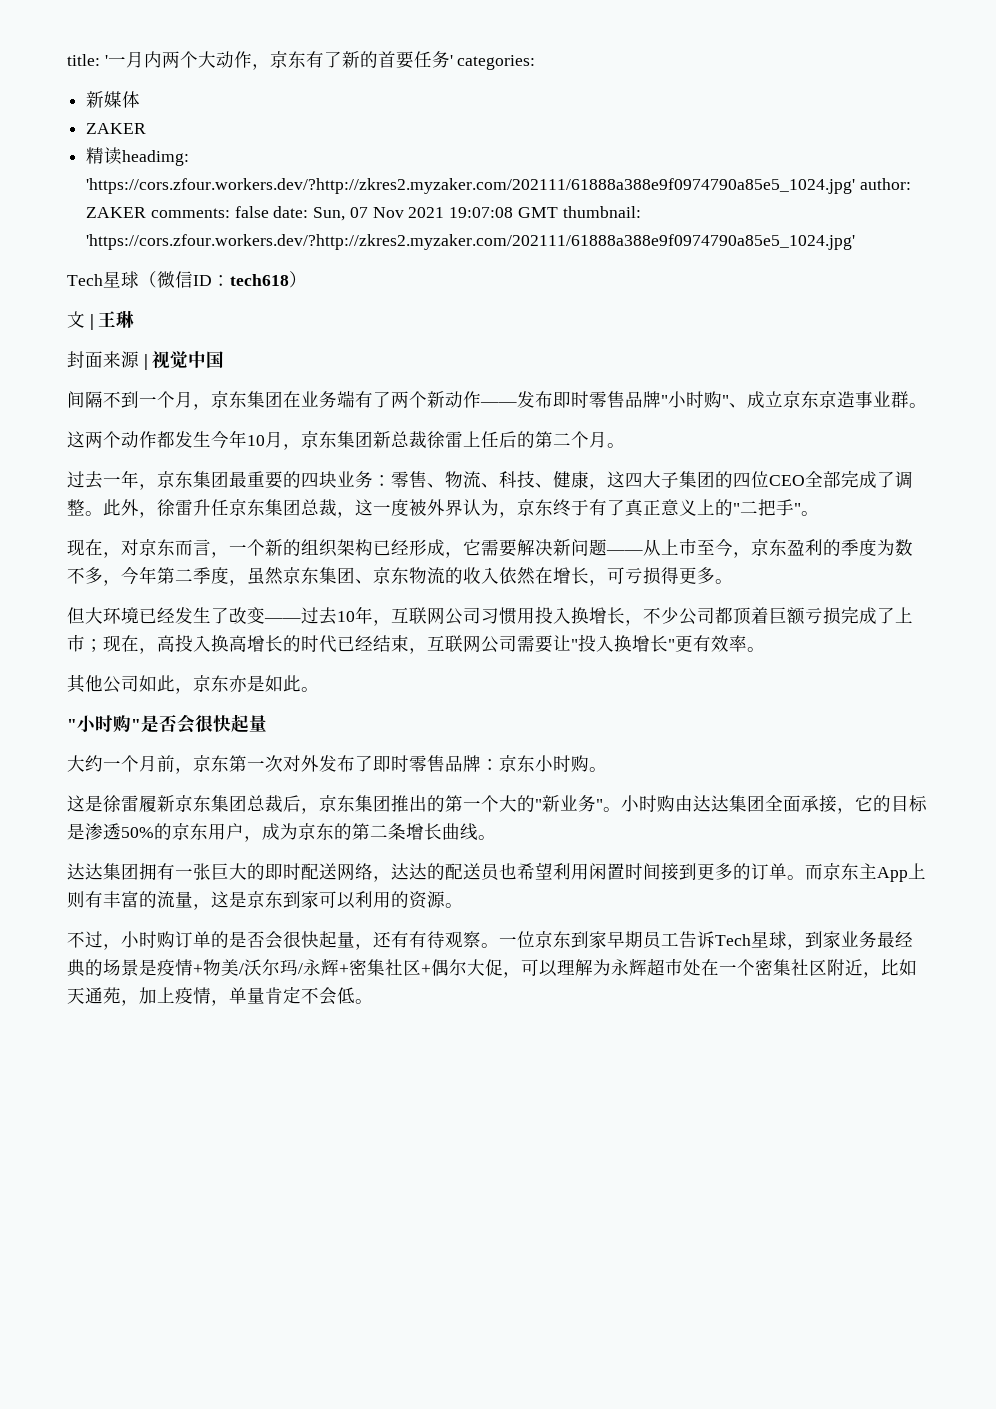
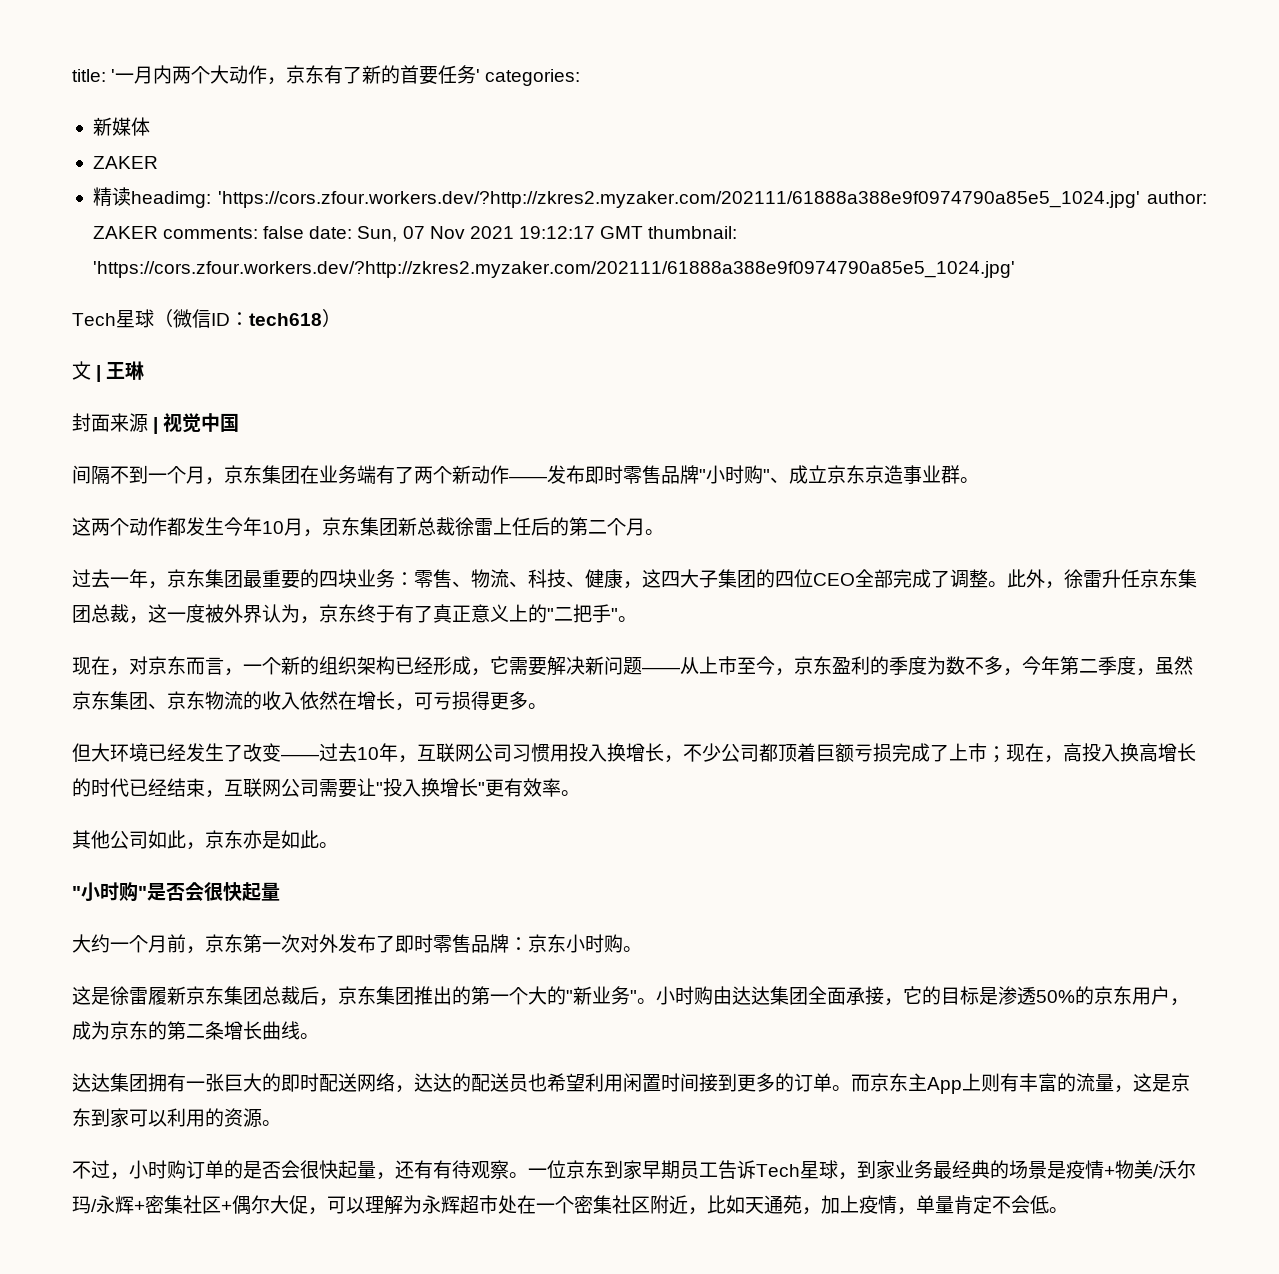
- 精读headimg: 'https://cors.zfour.workers.dev/?http://zkres2.myzaker.com/202111/61888a388e9f0974790a85e5_1024.jpg' author: ZAKER comments: false date: Sun, 07 Nov 2021 19:07:08 GMT thumbnail: 'https://cors.zfour.workers.dev/?http://zkres2.myzaker.com/202111/61888a388e9f0974790a85e5_1024.jpg'
+ 精读headimg: 'https://cors.zfour.workers.dev/?http://zkres2.myzaker.com/202111/61888a388e9f0974790a85e5_1024.jpg' author: ZAKER comments: false date: Sun, 07 Nov 2021 19:12:17 GMT thumbnail: 'https://cors.zfour.workers.dev/?http://zkres2.myzaker.com/202111/61888a388e9f0974790a85e5_1024.jpg'

